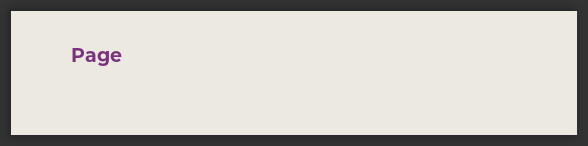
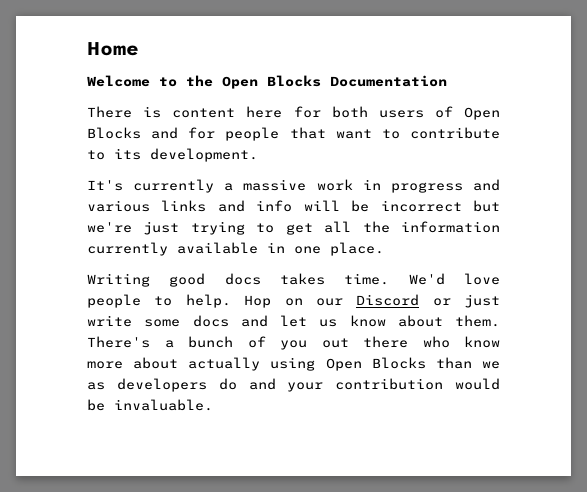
- Page
+ Home
+ Welcome to the Open Blocks Documentation
+ There is content here for both users of Open Blocks and for people that want to contribute to its development.
+ It's currently a massive work in progress and various links and info will be incorrect but we're just trying to get all the information currently available in one place.
+ Writing good docs takes time. We'd love people to help. Hop on our Discord or just write some docs and let us know about them. There's a bunch of you out there who know more about actually using Open Blocks than we as developers do and your contribution would be invaluable.

